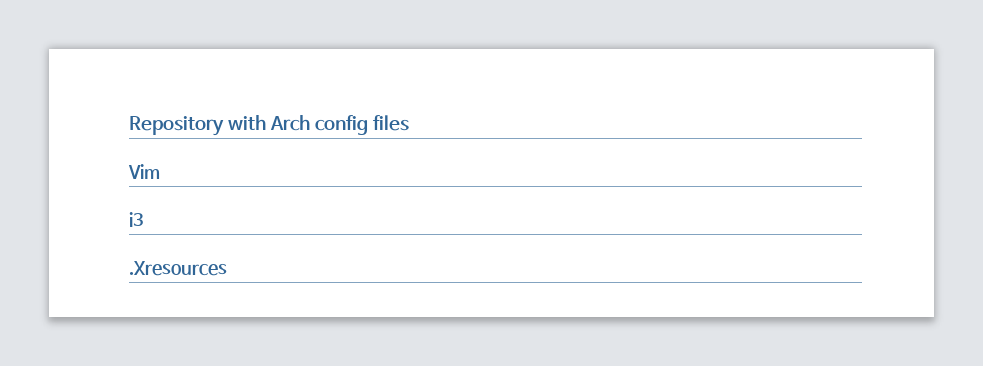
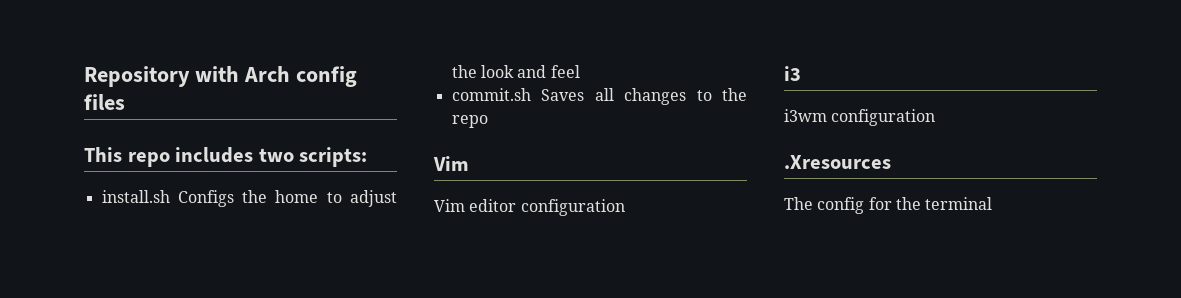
+ This repo includes two scripts:
+ install.sh Configs the home to adjust the look and feel
+ commit.sh Saves all changes to the repo
  Vim
+ Vim editor configuration
+ i3wm configuration
+ The config for the terminal

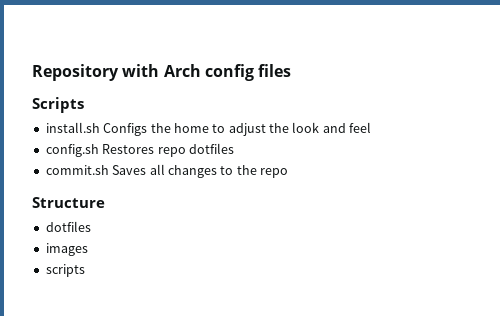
- This repo includes two scripts:
+ Scripts
+ config.sh Restores repo dotfiles
  commit.sh Saves all changes to the repo
- Vim
- Vim editor configuration
- i3
- i3wm configuration
- .Xresources
- The config for the terminal
+ Structure
+ dotfiles
+ images
+ scripts

